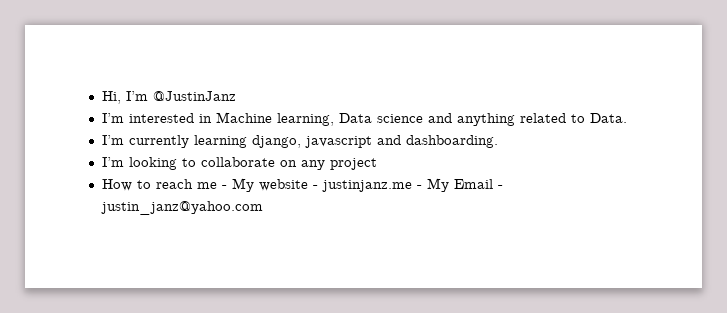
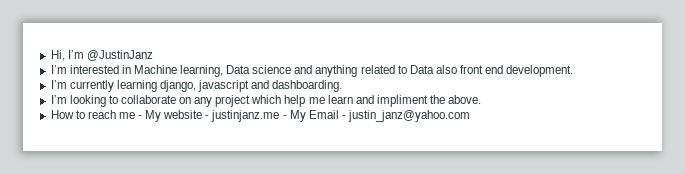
- I’m interested in Machine learning, Data science and anything related to Data.
+ I’m interested in Machine learning, Data science and anything related to Data also front end development.
- I’m looking to collaborate on any project
+ I’m looking to collaborate on any project which help me learn and impliment the above.

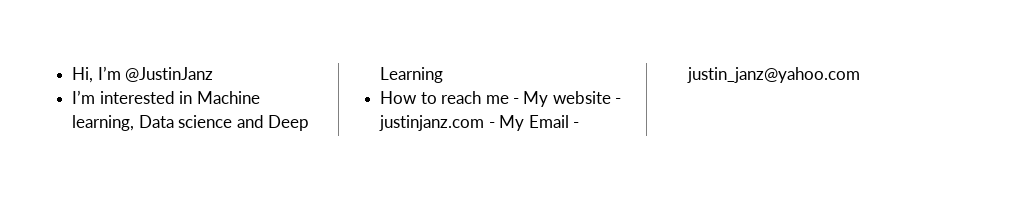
- I’m interested in Machine learning, Data science and anything related to Data also front end development.
- I’m currently learning django, javascript and dashboarding.
- I’m looking to collaborate on any project which help me learn and impliment the above.
+ I’m interested in Machine learning, Data science and Deep Learning
- How to reach me - My website - justinjanz.me - My Email - justin_janz@yahoo.com
+ How to reach me - My website - justinjanz.com - My Email - justin_janz@yahoo.com

